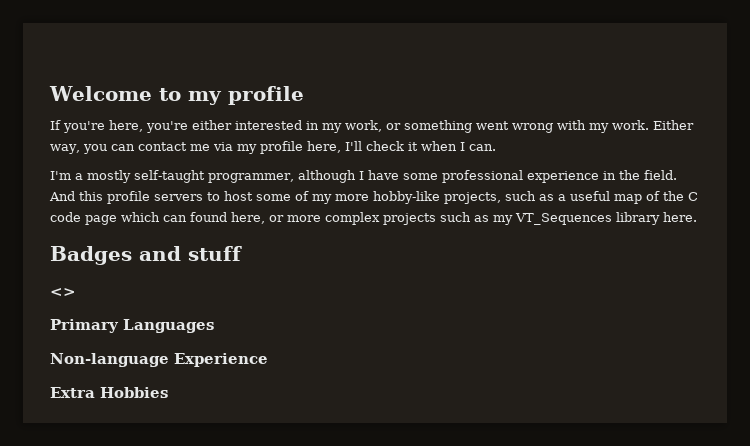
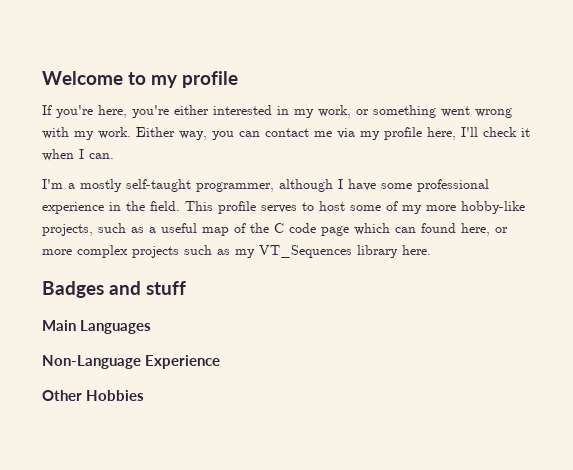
- And this profile servers to host some of my more hobby-like projects, such as a useful map of the C code page which can found here, or more complex projects such as my VT_Sequences library here.
+ This profile serves to host some of my more hobby-like projects, such as a useful map of the C code page which can found here, or more complex projects such as my VT_Sequences library here.
- <>
- Primary Languages
+ Main Languages
- Non-language Experience
+ Non-Language Experience
- Extra Hobbies
+ Other Hobbies

